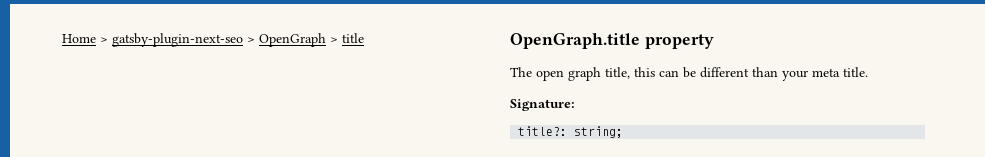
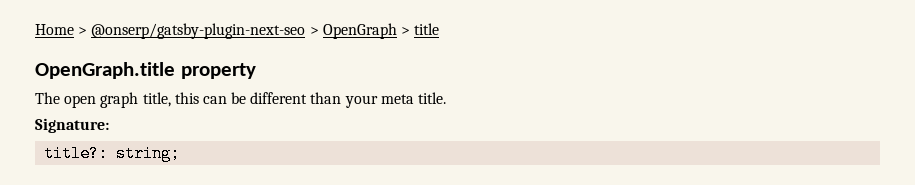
- Home > gatsby-plugin-next-seo > OpenGraph > title
+ Home > @onserp/gatsby-plugin-next-seo > OpenGraph > title

